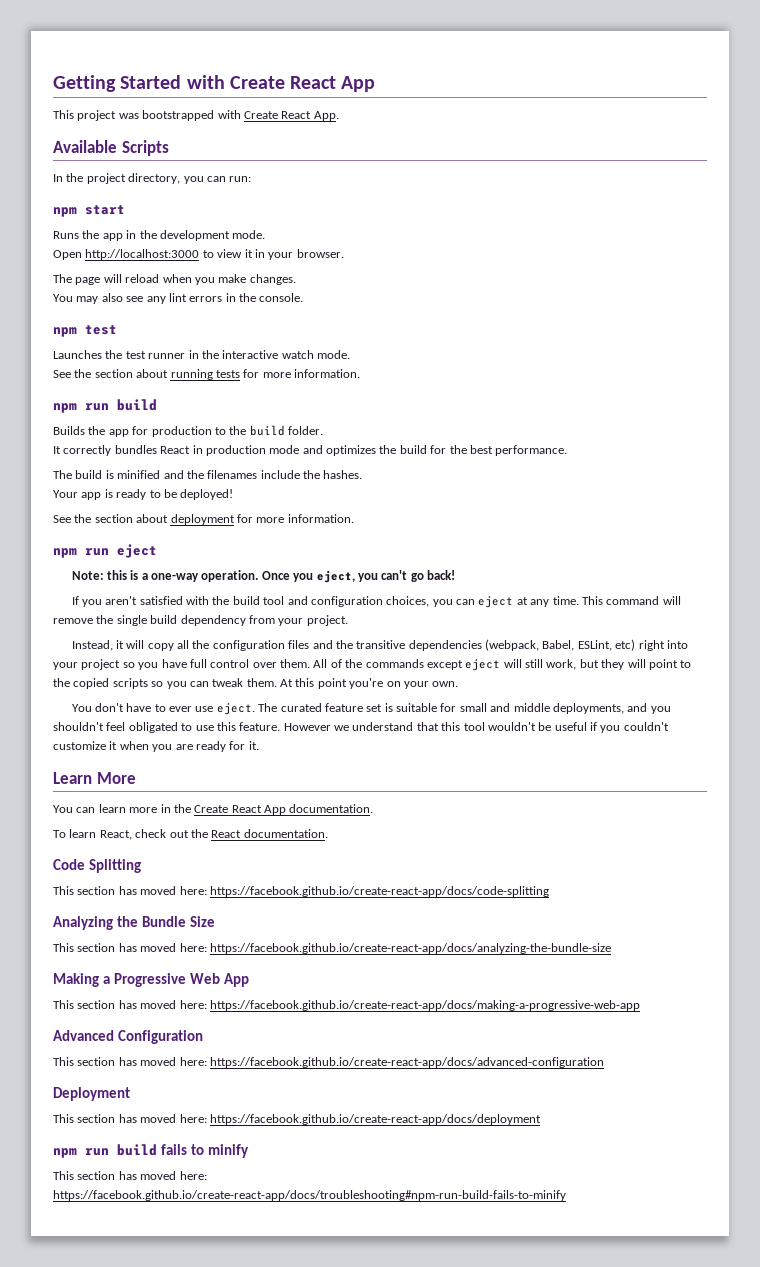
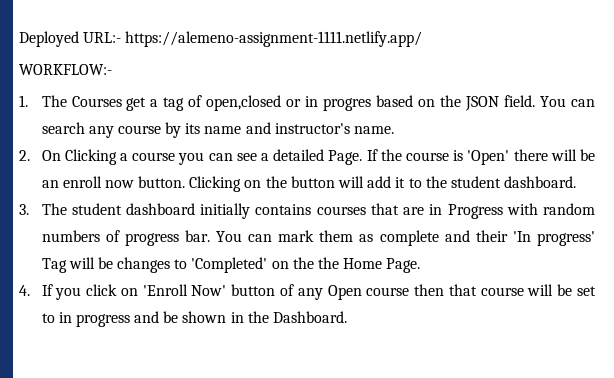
- Getting Started with Create React App
- This project was bootstrapped with Create React App.
- Available Scripts
- In the project directory, you can run:
- npm start
- Runs the app in the development mode.
- Open http://localhost:3000 to view it in your browser.
- The page will reload when you make changes.
- You may also see any lint errors in the console.
- npm test
- Launches the test runner in the interactive watch mode.
- See the section about running tests for more information.
- npm run build
- Builds the app for production to the build folder.
- It correctly bundles React in production mode and optimizes the build for the best performance.
- The build is minified and the filenames include the hashes.
- Your app is ready to be deployed!
- See the section about deployment for more information.
- npm run eject
- Note: this is a one-way operation. Once you eject, you can't go back!
- If you aren't satisfied with the build tool and configuration choices, you can eject at any time. This command will remove the single build dependency from your project.
- Instead, it will copy all the configuration files and the transitive dependencies (webpack, Babel, ESLint, etc) right into your project so you have full control over them. All of the commands except eject will still work, but they will point to the copied scripts so you can tweak them. At this point you're on your own.
- You don't have to ever use eject. The curated feature set is suitable for small and middle deployments, and you shouldn't feel obligated to use this feature. However we understand that this tool wouldn't be useful if you couldn't customize it when you are ready for it.
- Learn More
- You can learn more in the Create React App documentation.
- To learn React, check out the React documentation.
- Code Splitting
- This section has moved here: https://facebook.github.io/create-react-app/docs/code-splitting
- Analyzing the Bundle Size
- This section has moved here: https://facebook.github.io/create-react-app/docs/analyzing-the-bundle-size
- Making a Progressive Web App
- This section has moved here: https://facebook.github.io/create-react-app/docs/making-a-progressive-web-app
- Advanced Configuration
- This section has moved here: https://facebook.github.io/create-react-app/docs/advanced-configuration
- Deployment
- This section has moved here: https://facebook.github.io/create-react-app/docs/deployment
- npm run build fails to minify
- This section has moved here: https://facebook.github.io/create-react-app/docs/troubleshooting#npm-run-build-fails-to-minify
+ Deployed URL:- https://alemeno-assignment-1111.netlify.app/
+ WORKFLOW:-
+ 1. The Courses get a tag of open,closed or in progres based on the JSON field. You can search any course by its name and instructor's name.
+ 2. On Clicking a course you can see a detailed Page. If the course is 'Open' there will be an enroll now button. Clicking on the button will add it to the student dashboard.
+ 3. The student dashboard initially contains courses that are in Progress with random numbers of progress bar. You can mark them as complete and their 'In progress' Tag will be changes to 'Completed' on the the Home Page.
+ 4. If you click on 'Enroll Now' button of any Open course then that course will be set to in progress and be shown in the Dashboard.

